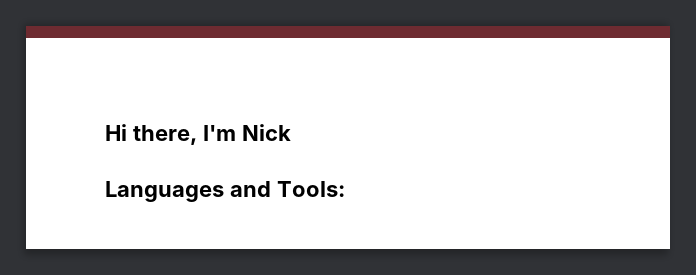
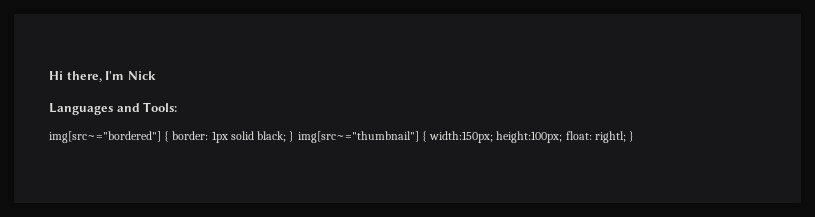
+ img[src~="bordered"] { border: 1px solid black; } img[src~="thumbnail"] { width:150px; height:100px; float: rightl; }

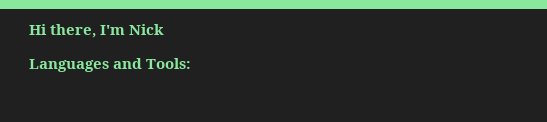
- img[src~="bordered"] { border: 1px solid black; } img[src~="thumbnail"] { width:150px; height:100px; float: rightl; }

